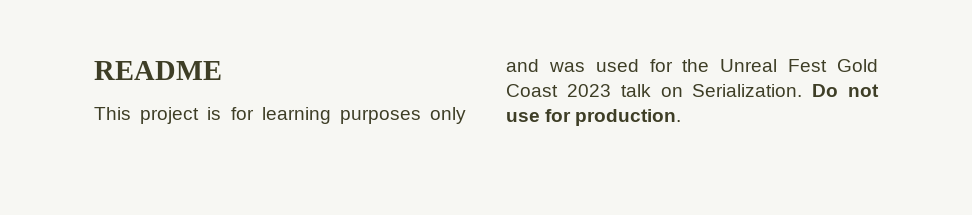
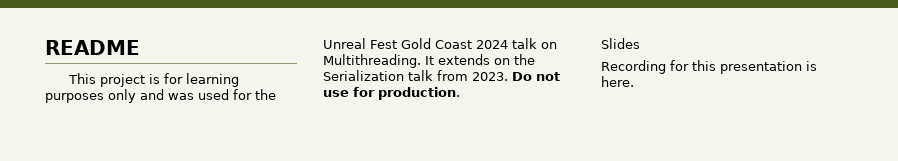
- This project is for learning purposes only and was used for the Unreal Fest Gold Coast 2023 talk on Serialization.
+ This project is for learning purposes only and was used for the Unreal Fest Gold Coast 2024 talk on Multithreading. It extends on the Serialization talk from 2023.
+ Slides
+ Recording for this presentation is here.

